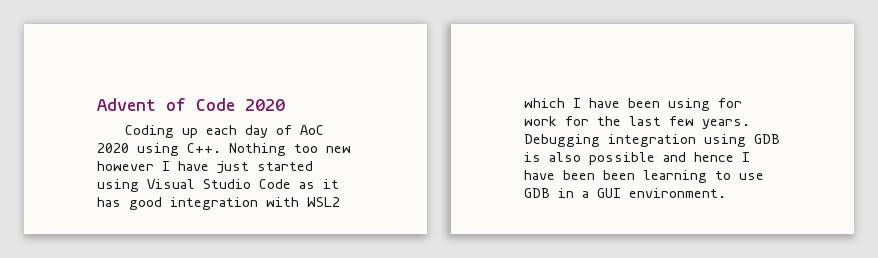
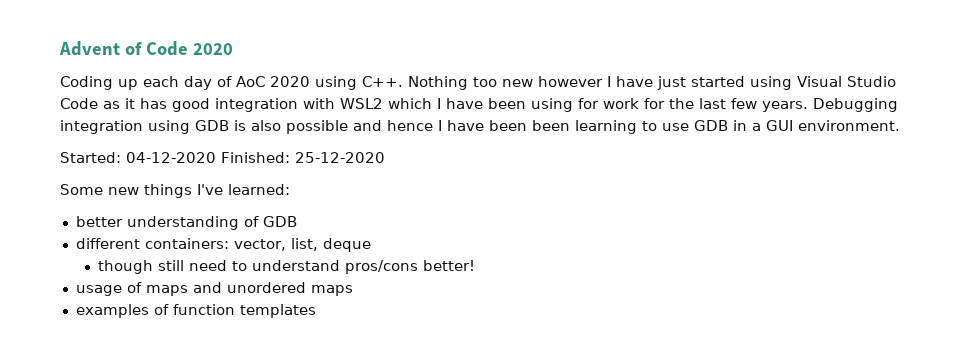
+ Started: 04-12-2020 Finished: 25-12-2020
+ Some new things I've learned:
+ better understanding of GDB
+ different containers: vector, list, deque
+ though still need to understand pros/cons better!
+ usage of maps and unordered maps
+ examples of function templates

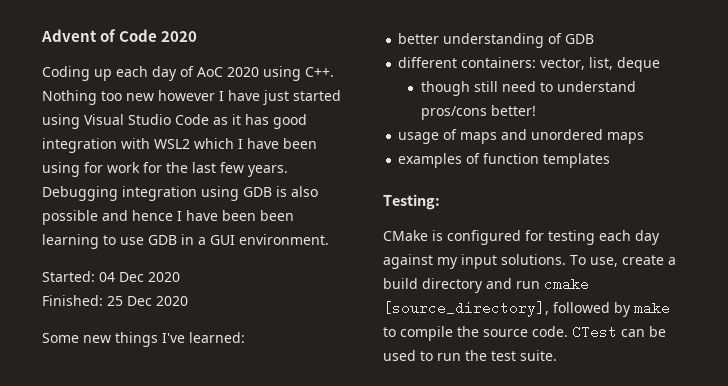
- Started: 04-12-2020 Finished: 25-12-2020
+ Started: 04 Dec 2020
+ Finished: 25 Dec 2020
+ Testing:
+ CMake is configured for testing each day against my input solutions. To use, create a build directory and run cmake [source_directory], followed by make to compile the source code. CTest can be used to run the test suite.

